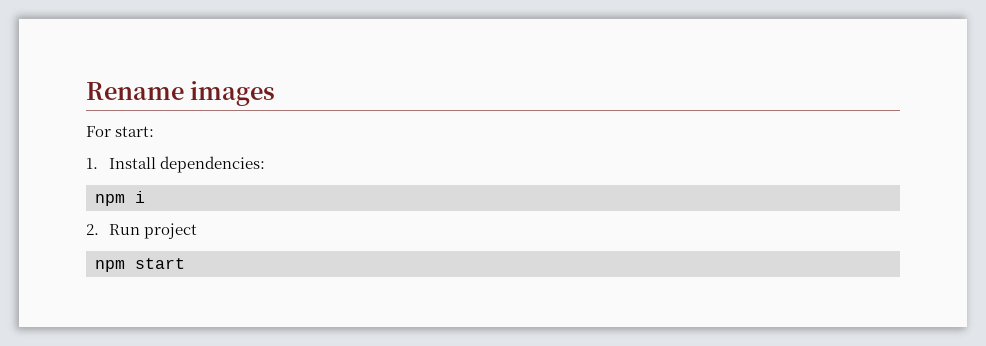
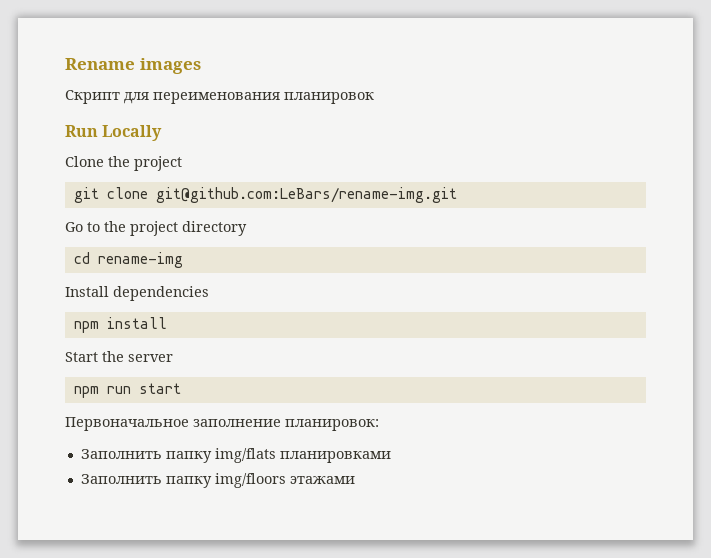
- For start:
- 1. Install dependencies:
- npm i
- 2. Run project
- npm start
+ Скрипт для переименования планировок
+ Run Locally
+ Clone the project
+ git clone git@github.com:LeBars/rename-img.git
+ Go to the project directory
+ cd rename-img
+ Install dependencies
+ npm install
+ Start the server
+ npm run start
+ Первоначальное заполнение планировок:
+ Заполнить папку img/flats планировками
+ Заполнить папку img/floors этажами

